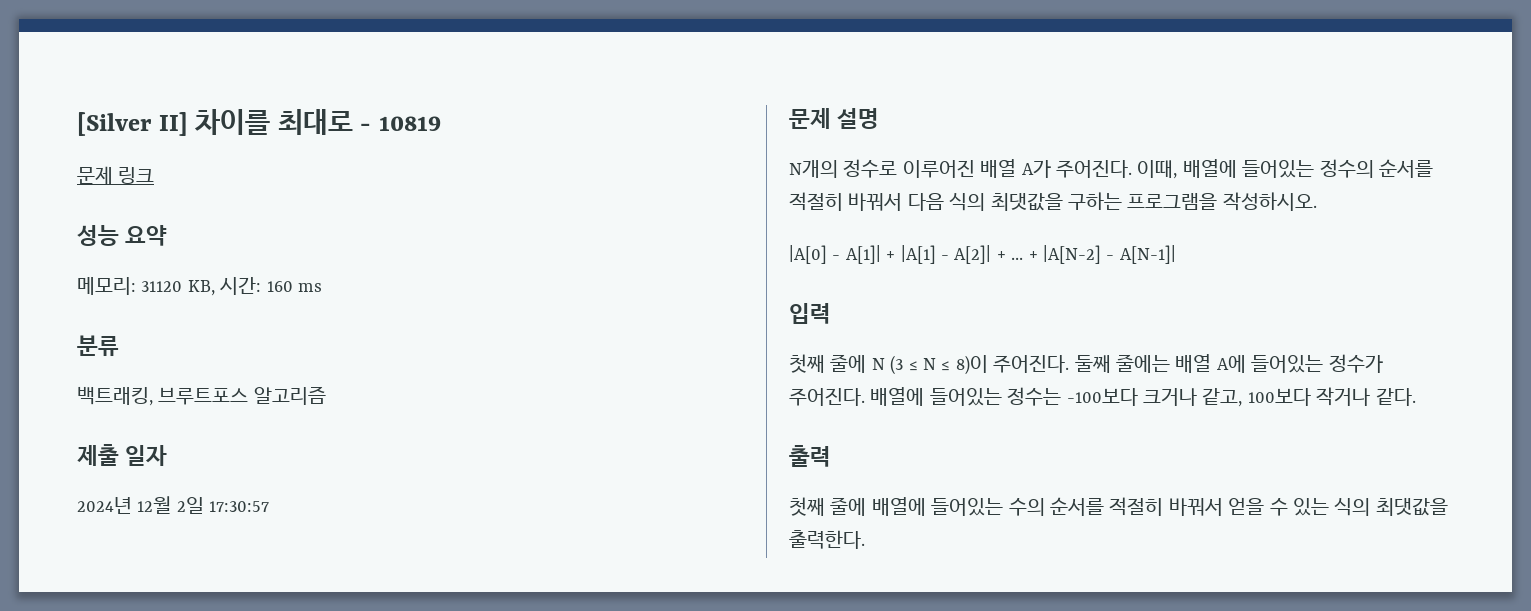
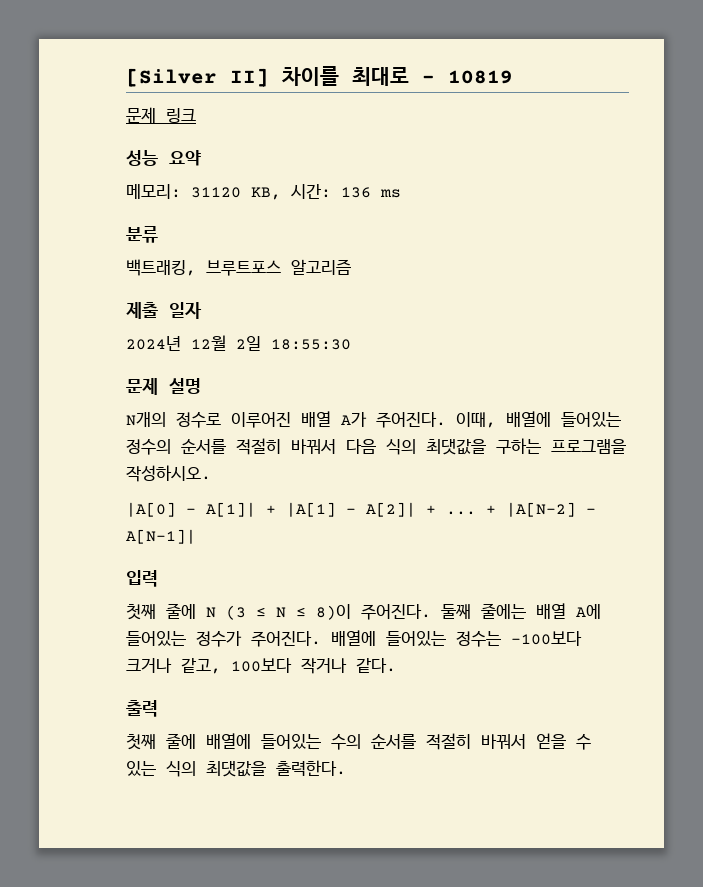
- 메모리: 31120 KB, 시간: 160 ms
+ 메모리: 31120 KB, 시간: 136 ms
- 2024년 12월 2일 17:30:57
+ 2024년 12월 2일 18:55:30

